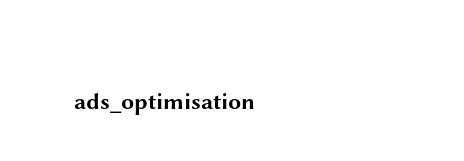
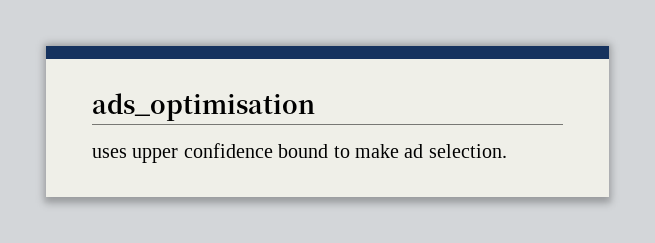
+ uses upper confidence bound to make ad selection.

